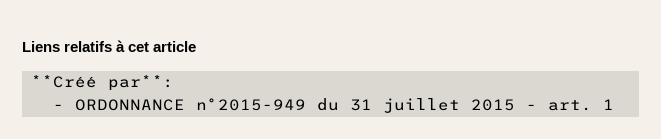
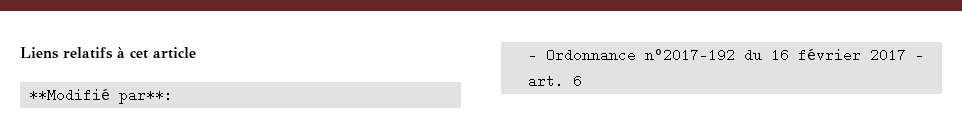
- **Créé par**:
+ **Modifié par**:
- - ORDONNANCE n°2015-949 du 31 juillet 2015 - art. 1
+ - Ordonnance n°2017-192 du 16 février 2017 - art. 6

